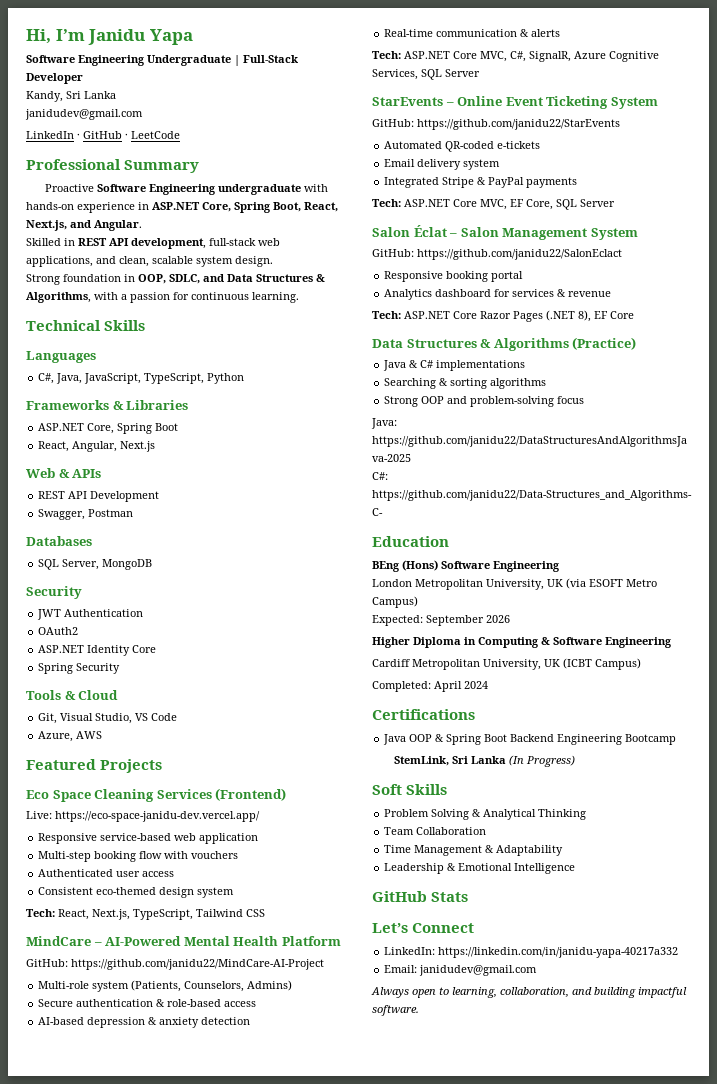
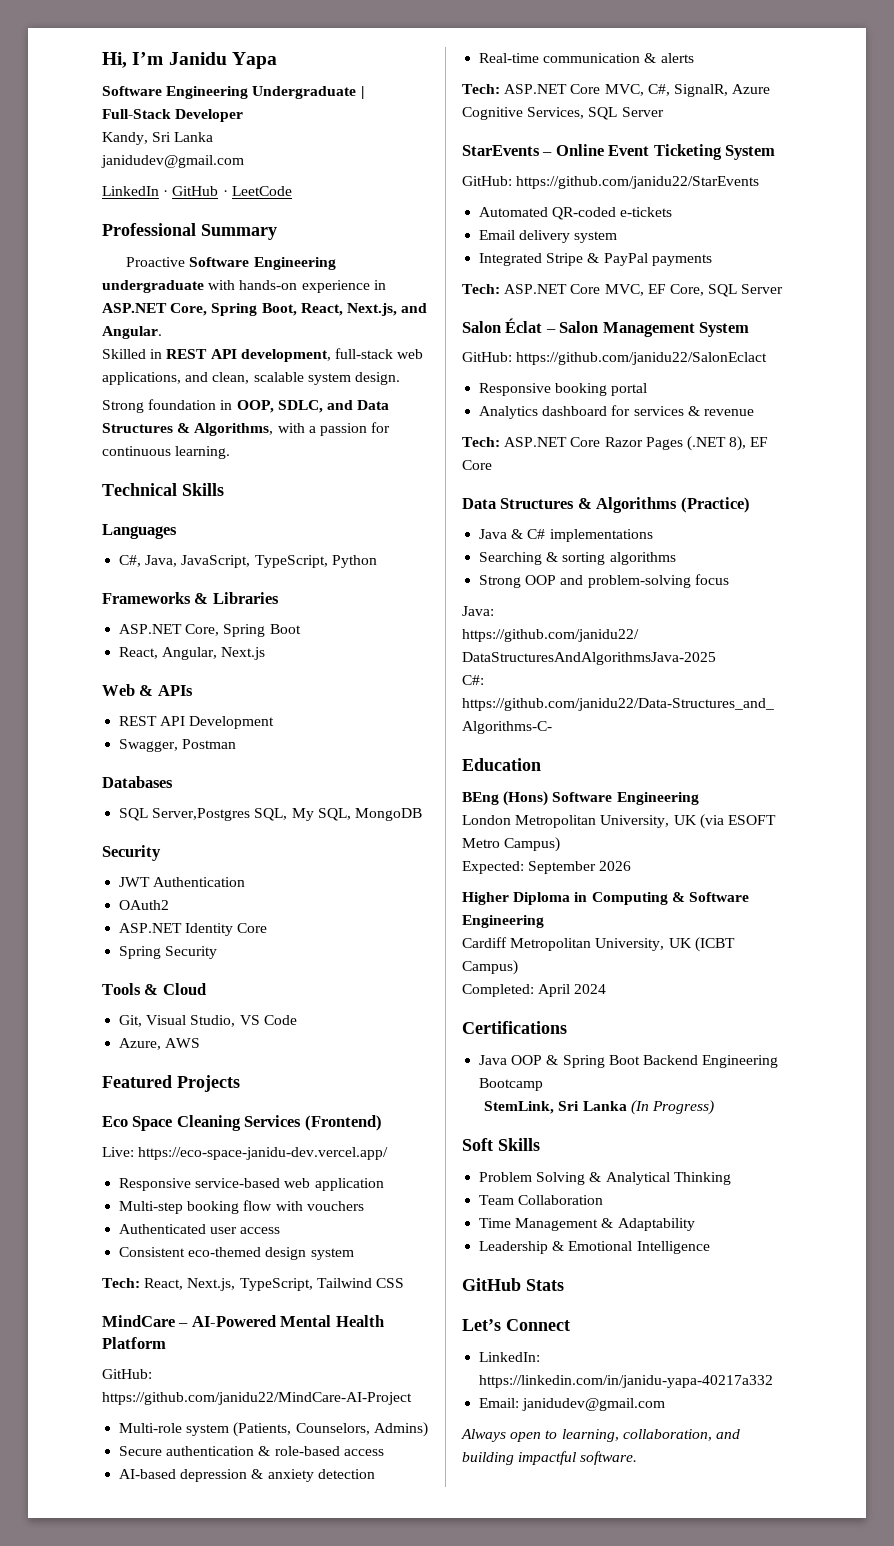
- SQL Server, MongoDB
+ SQL Server,Postgres SQL, My SQL, MongoDB

